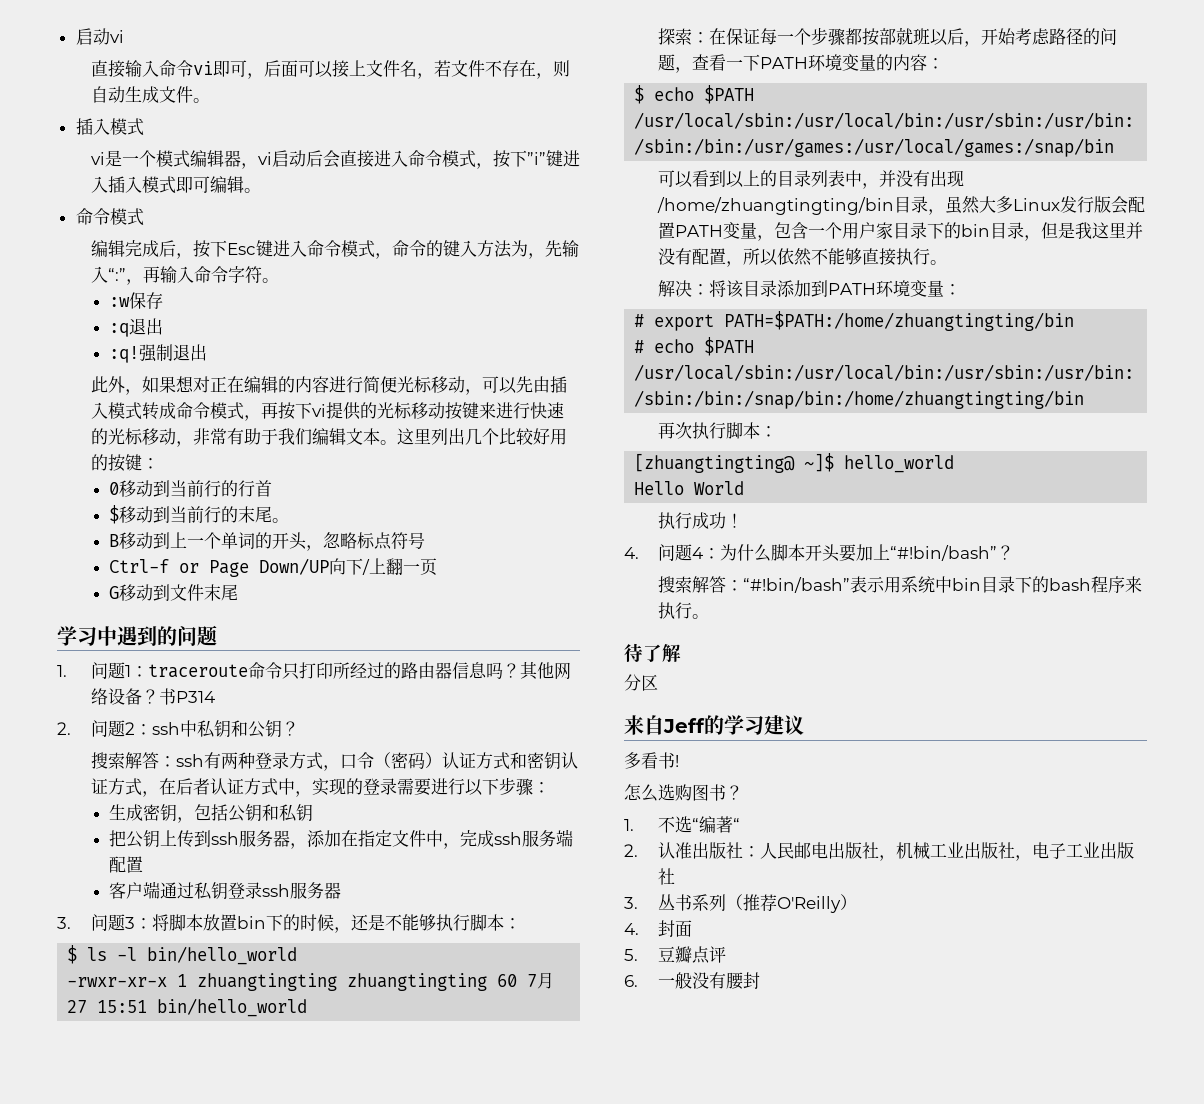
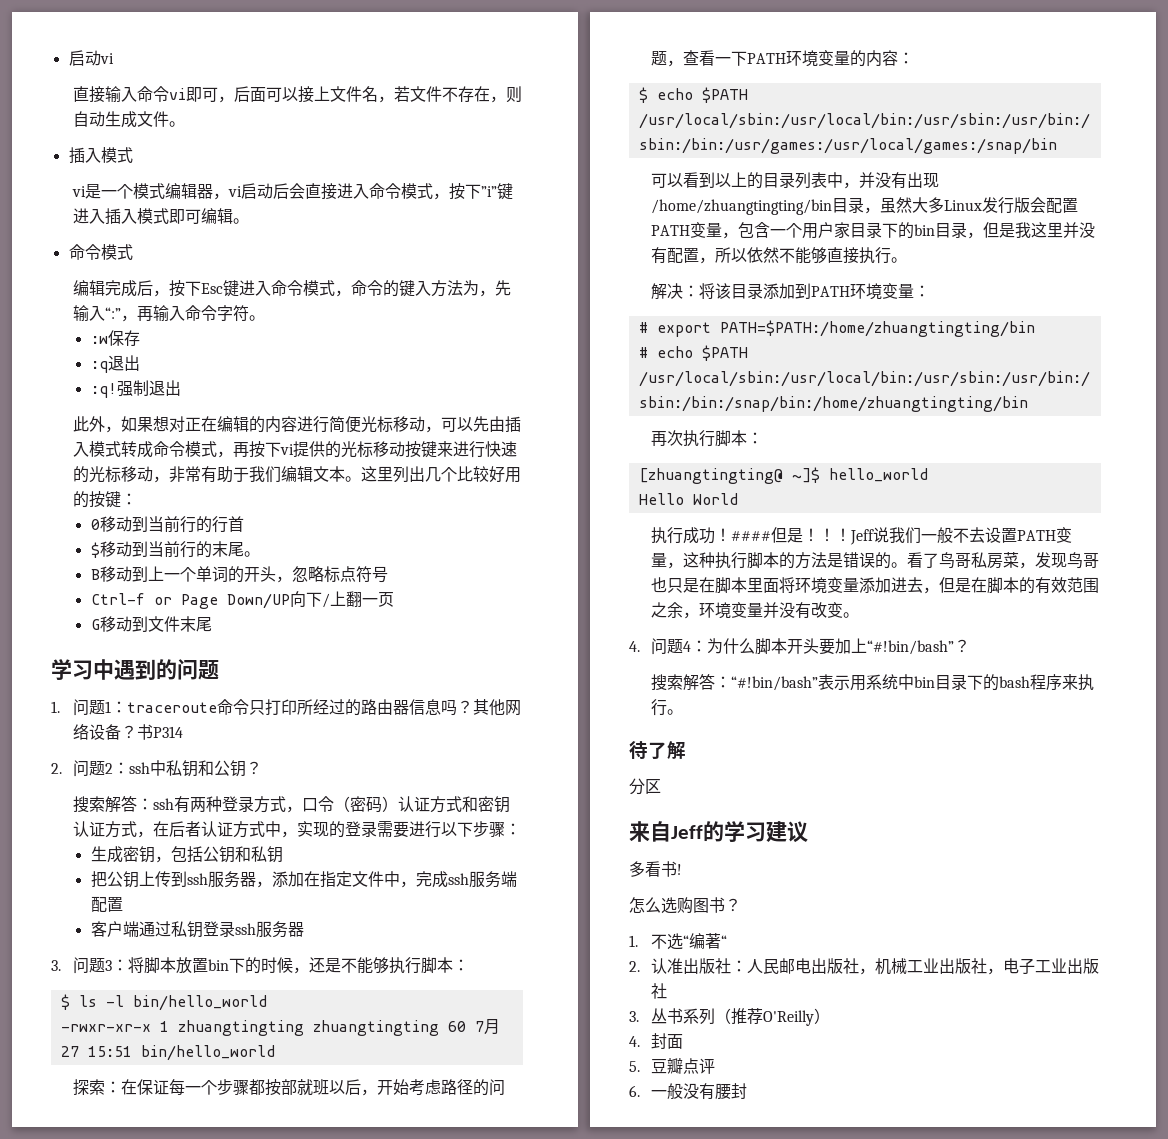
+ ####但是！！！Jeff说我们一般不去设置PATH变量，这种执行脚本的方法是错误的。看了鸟哥私房菜，发现鸟哥也只是在脚本里面将环境变量添加进去，但是在脚本的有效范围之余，环境变量并没有改变。

